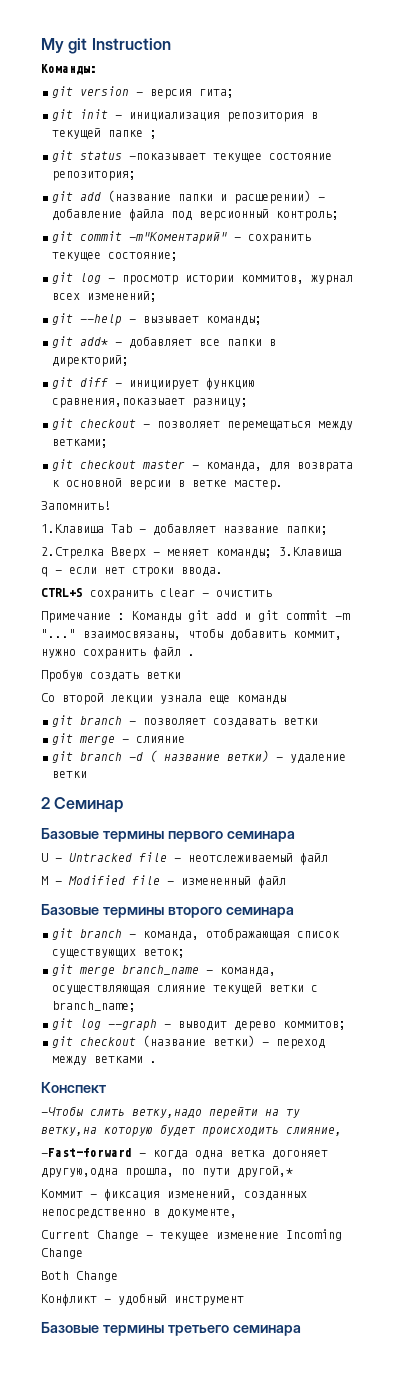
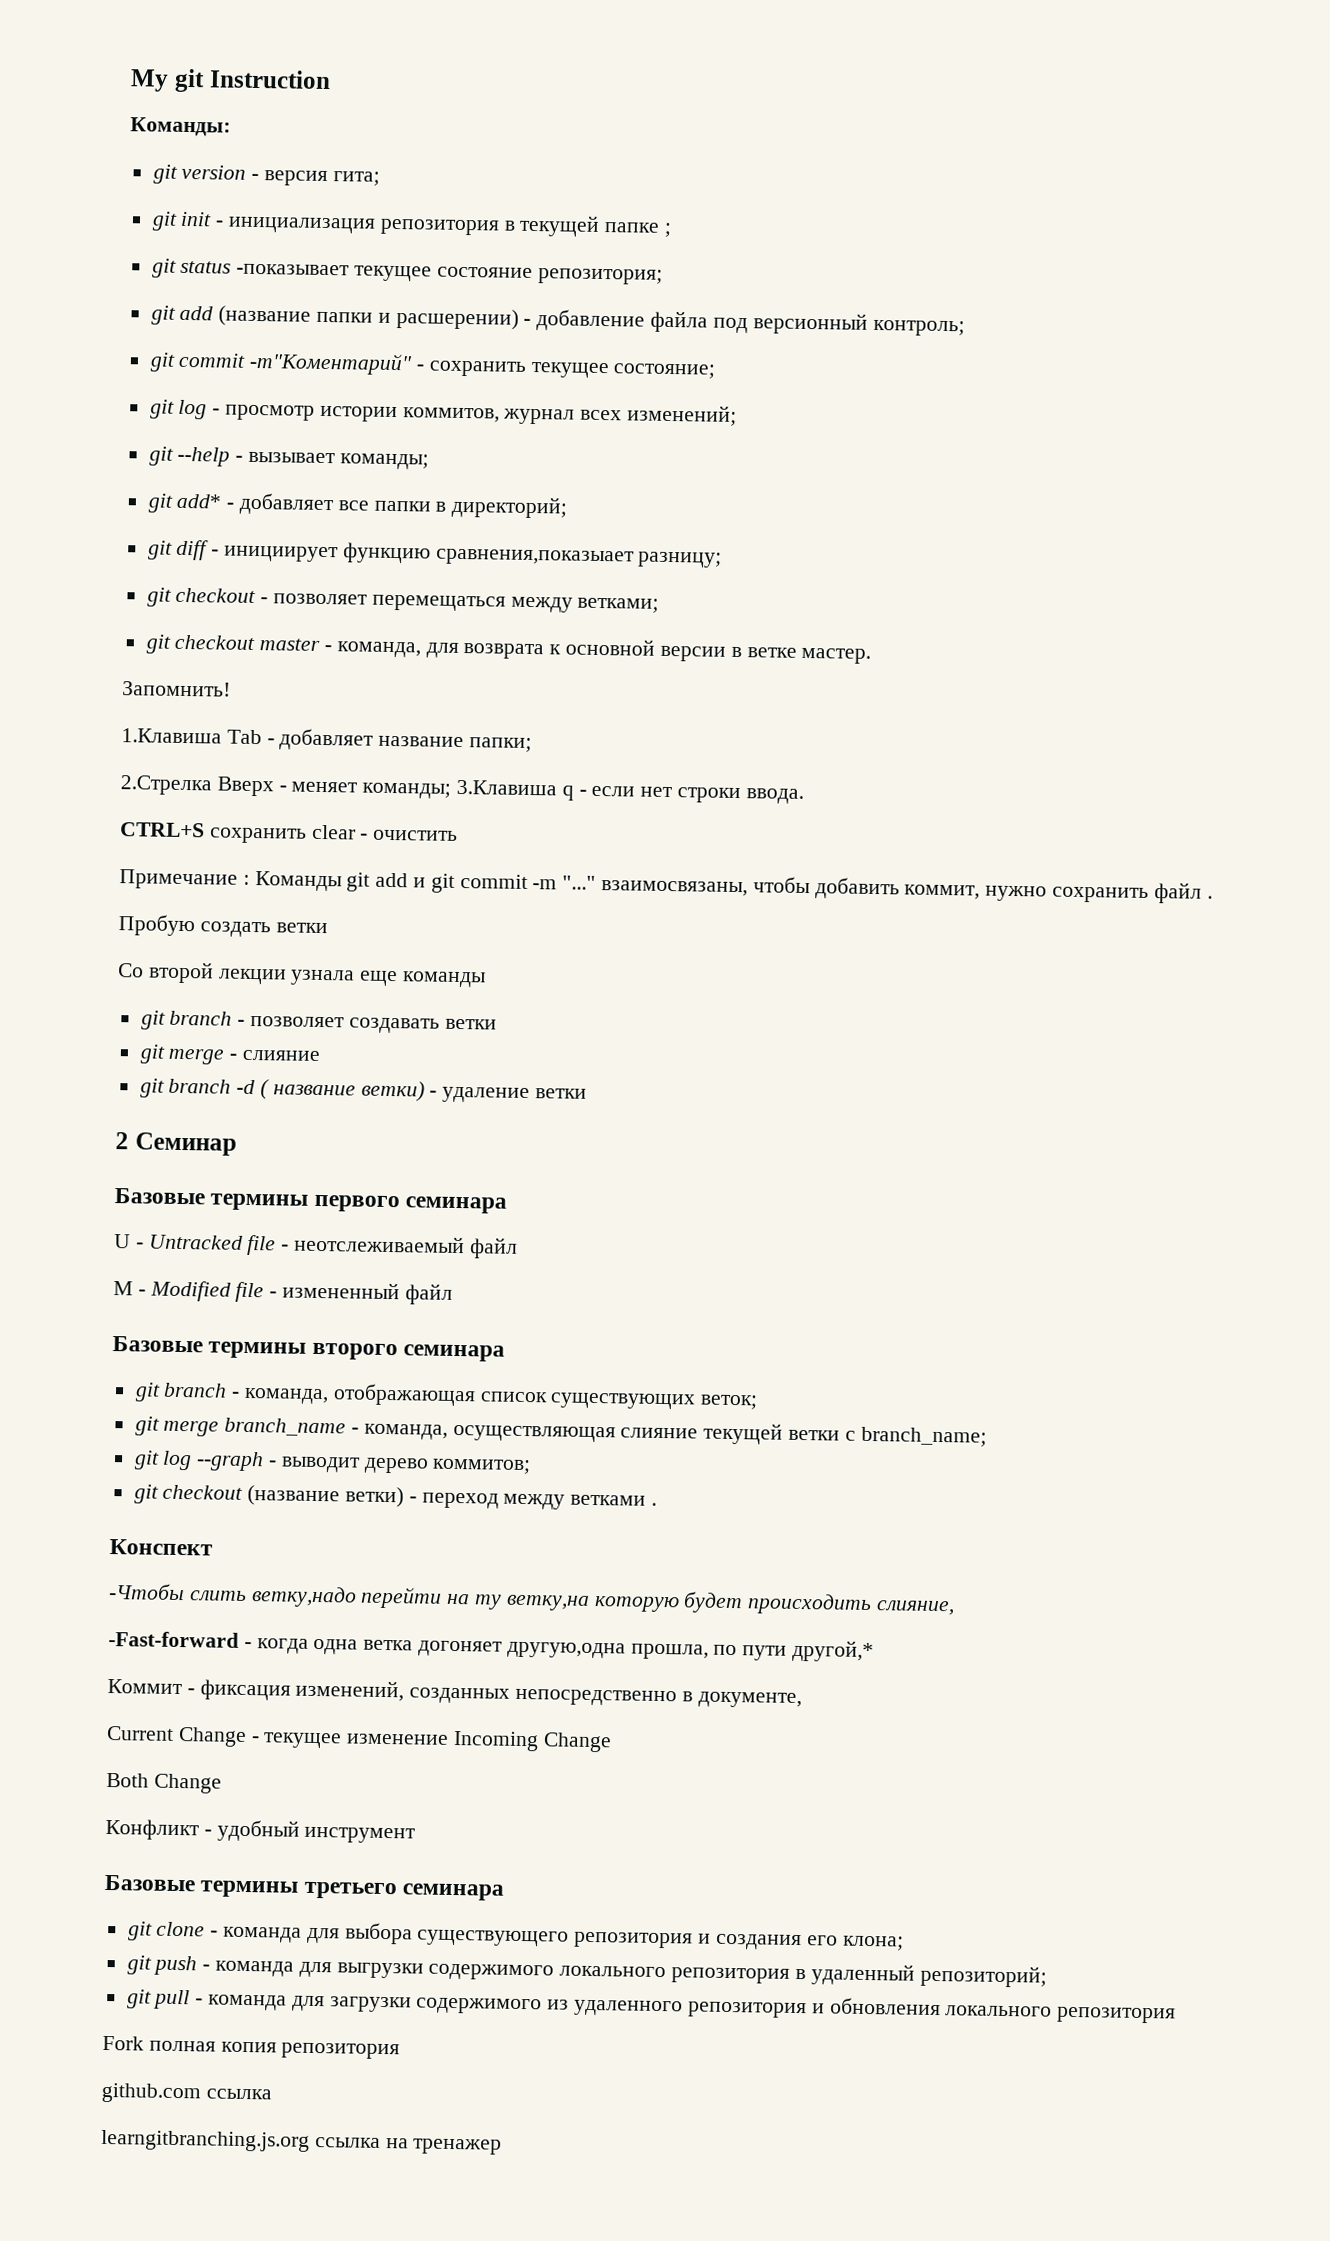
+ git clone - команда для выбора существующего репозитория и создания его клона;
+ git push - команда для выгрузки содержимого локального репозитория в удаленный репозиторий;
+ git pull - команда для загрузки содержимого из удаленного репозитория и обновления локального репозитория
+ Fork полная копия репозитория
+ github.com ссылка
+ learngitbranching.js.org ссылка на тренажер

